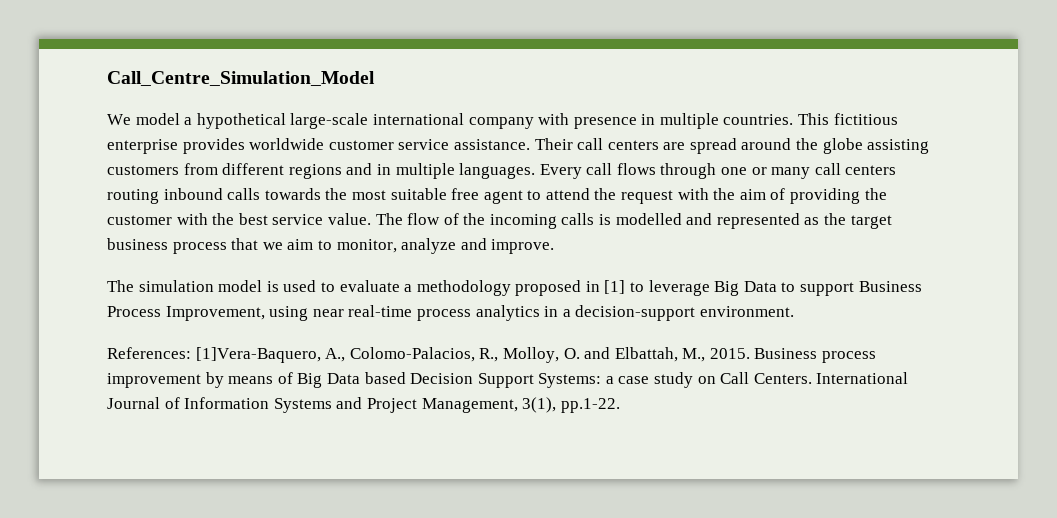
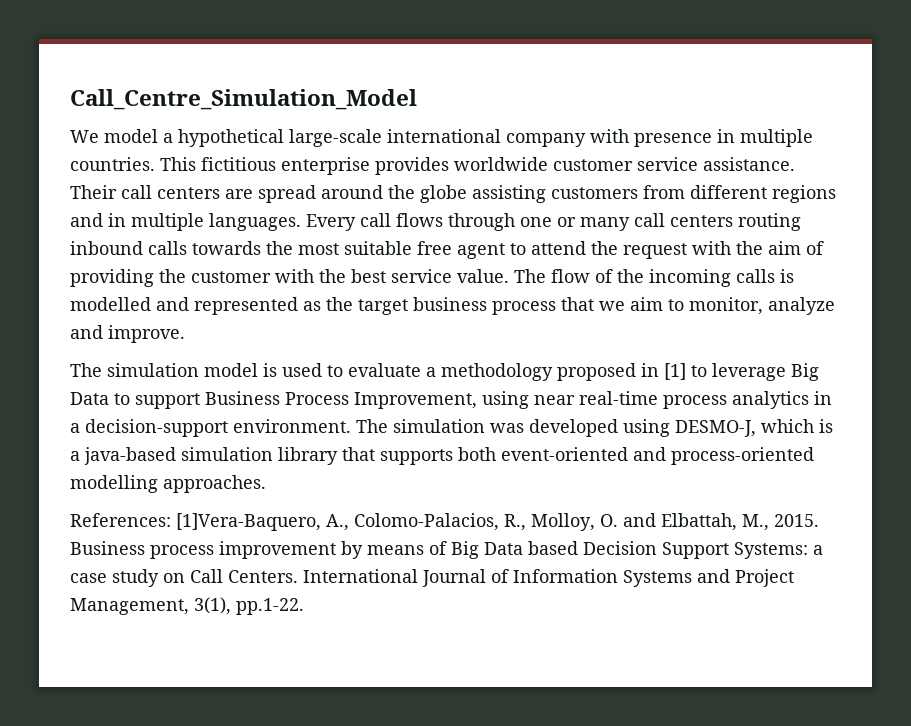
+ The simulation was developed using DESMO-J, which is a java-based simulation library that supports both event-oriented and process-oriented modelling approaches.

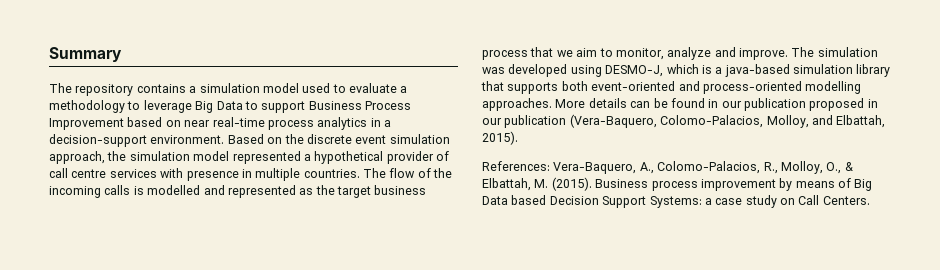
- Call_Centre_Simulation_Model
- We model a hypothetical large-scale international company with presence in multiple countries.
+ Summary
+ The repository contains a simulation model used to evaluate a methodology to leverage Big Data to support Business Process Improvement based on near real-time process analytics in a decision-support environment. Based on the discrete event simulation approach, the simulation model represented a hypothetical provider of call centre services with presence in multiple countries.
- This fictitious enterprise provides worldwide customer service assistance. Their call centers are spread around the globe assisting customers from different regions and in multiple languages. Every call flows through one or many call centers routing inbound calls towards the most suitable free agent to attend the request with the aim of providing the customer with the best service value.
- The flow of the incoming calls is modelled and represented as the target business process that we aim to monitor, analyze and improve.
- The simulation model is used to evaluate a methodology proposed in [1] to leverage Big Data to support Business Process Improvement, using near real-time process analytics in a decision-support environment. The simulation was developed using DESMO-J, which is a java-based simulation library that supports both event-oriented and process-oriented modelling approaches.
+ The flow of the incoming calls is modelled and represented as the target business process that we aim to monitor, analyze and improve. The simulation was developed using DESMO-J, which is a java-based simulation library that supports both event-oriented and process-oriented modelling approaches. More details can be found in our publication proposed in our publication (Vera-Baquero, Colomo-Palacios, Molloy, and Elbattah, 2015).
- References: [1]Vera-Baquero, A., Colomo-Palacios, R., Molloy, O. and Elbattah, M., 2015.
+ References: Vera-Baquero, A., Colomo-Palacios, R., Molloy, O., & Elbattah, M. (2015).
- International Journal of Information Systems and Project Management, 3(1), pp.1-22.

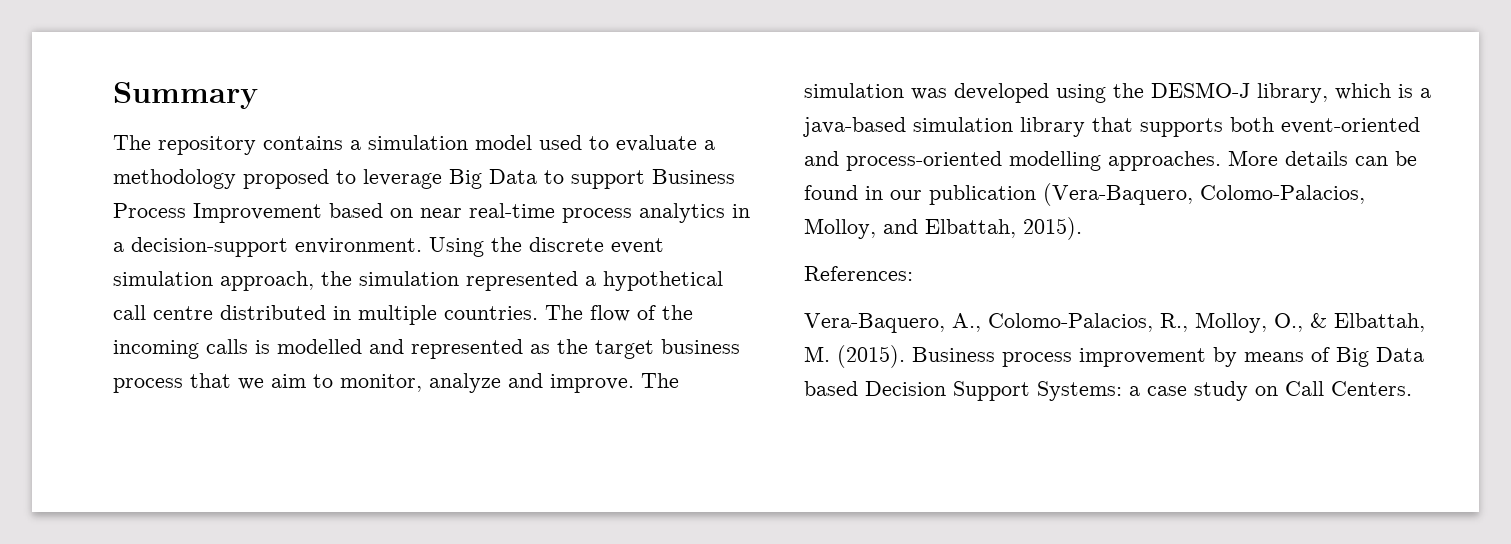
- The repository contains a simulation model used to evaluate a methodology to leverage Big Data to support Business Process Improvement based on near real-time process analytics in a decision-support environment.
+ The repository contains a simulation model used to evaluate a methodology proposed to leverage Big Data to support Business Process Improvement based on near real-time process analytics in a decision-support environment.
- Based on the discrete event simulation approach, the simulation model represented a hypothetical provider of call centre services with presence in multiple countries.
+ Using the discrete event simulation approach, the simulation represented a hypothetical call centre distributed in multiple countries.
- The simulation was developed using DESMO-J, which is a java-based simulation library that supports both event-oriented and process-oriented modelling approaches.
+ The simulation was developed using the DESMO-J library, which is a java-based simulation library that supports both event-oriented and process-oriented modelling approaches.
- More details can be found in our publication proposed in our publication (Vera-Baquero, Colomo-Palacios, Molloy, and Elbattah, 2015).
+ More details can be found in our publication (Vera-Baquero, Colomo-Palacios, Molloy, and Elbattah, 2015).
- References: Vera-Baquero, A., Colomo-Palacios, R., Molloy, O., & Elbattah, M. (2015).
+ References:
+ Vera-Baquero, A., Colomo-Palacios, R., Molloy, O., & Elbattah, M. (2015).

